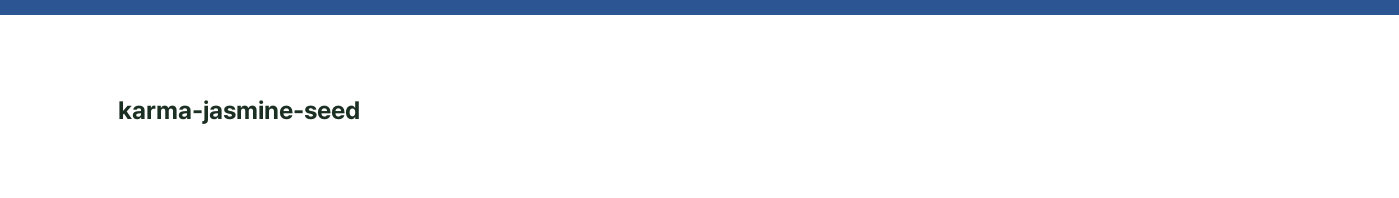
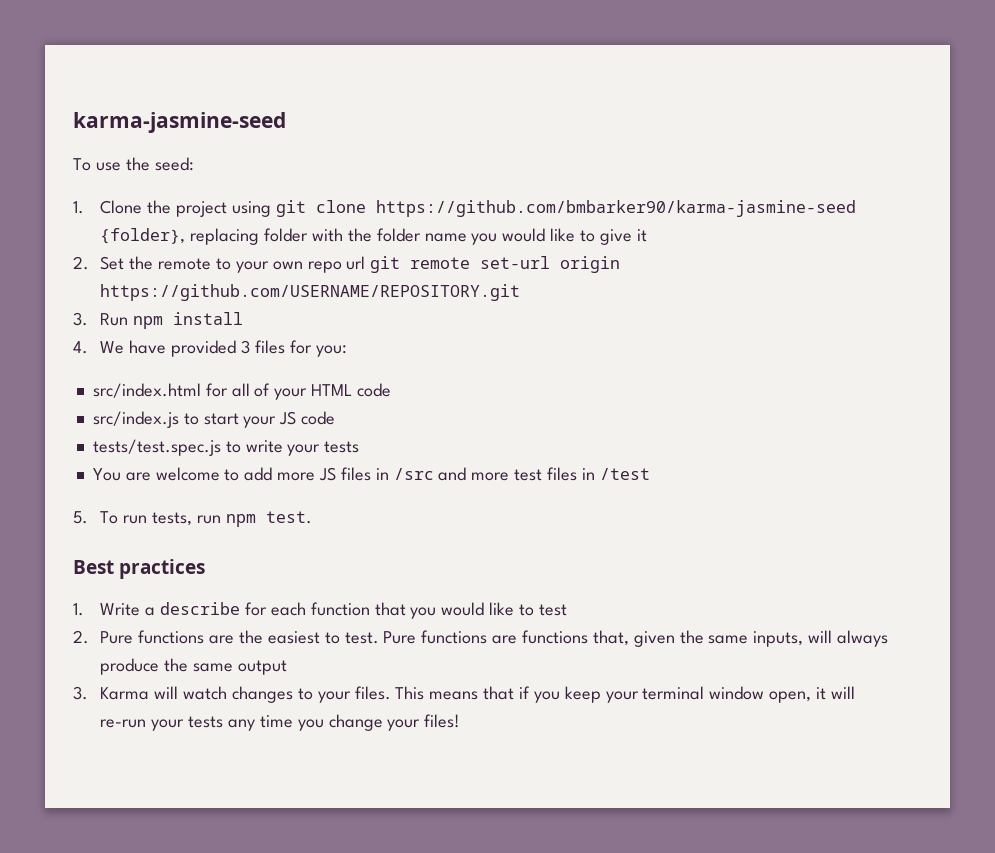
+ To use the seed:
+ 1. Clone the project using git clone https://github.com/bmbarker90/karma-jasmine-seed {folder}, replacing folder with the folder name you would like to give it
+ 2. Set the remote to your own repo url git remote set-url origin https://github.com/USERNAME/REPOSITORY.git
+ 3. Run npm install
+ 4. We have provided 3 files for you:
+ src/index.html for all of your HTML code
+ src/index.js to start your JS code
+ tests/test.spec.js to write your tests
+ You are welcome to add more JS files in /src and more test files in /test
+ 5. To run tests, run npm test.
+ Best practices
+ 1. Write a describe for each function that you would like to test
+ 2. Pure functions are the easiest to test. Pure functions are functions that, given the same inputs, will always produce the same output
+ 3. Karma will watch changes to your files. This means that if you keep your terminal window open, it will re-run your tests any time you change your files!

